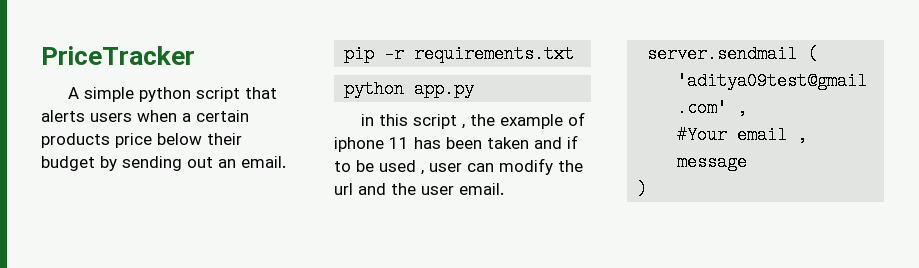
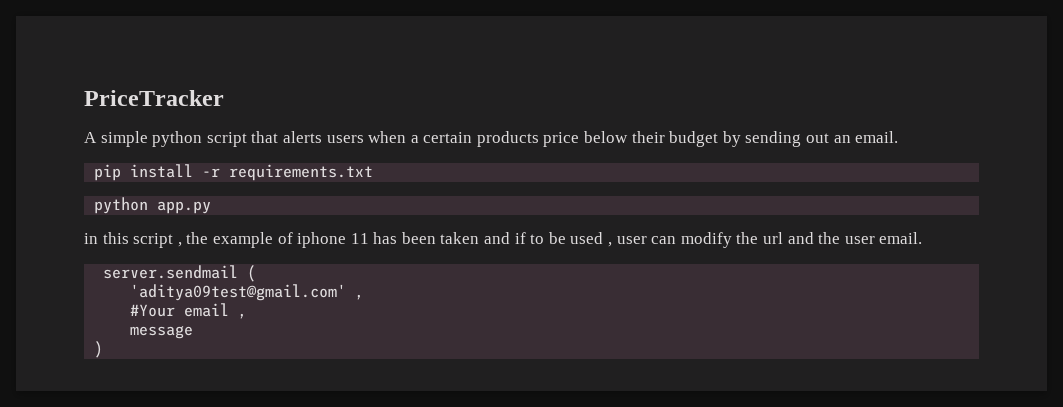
- pip -r requirements.txt
+ pip install -r requirements.txt

